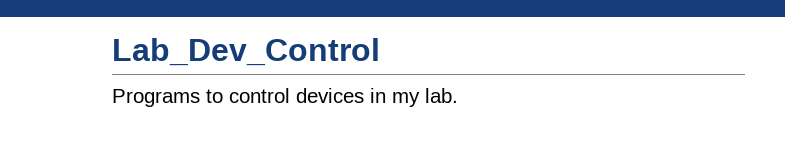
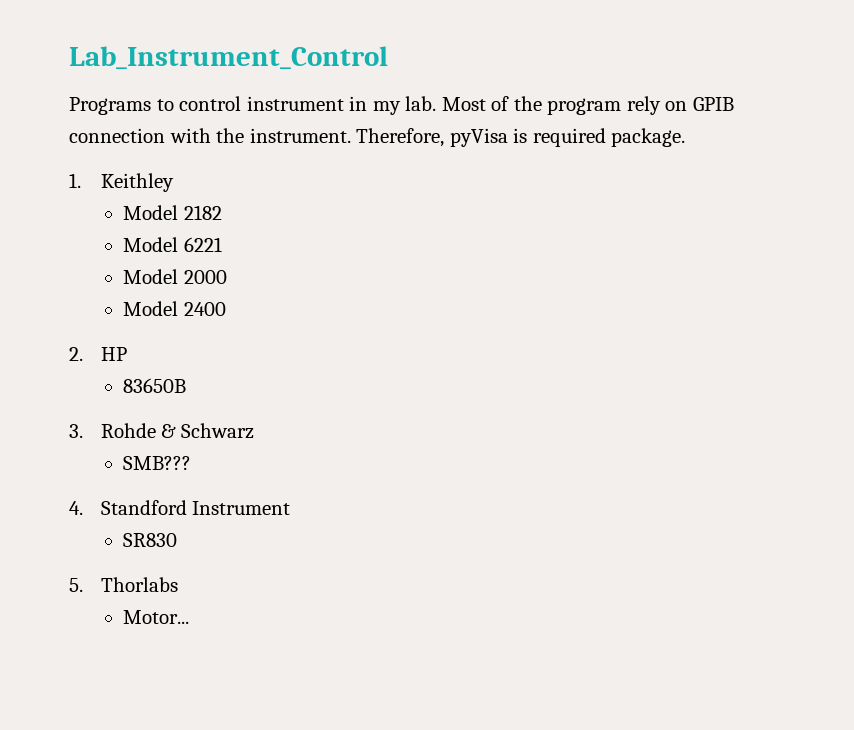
- Lab_Dev_Control
+ Lab_Instrument_Control
- Programs to control devices in my lab.
+ Programs to control instrument in my lab.
+ Most of the program rely on GPIB connection with the instrument. Therefore, pyVisa is required package.
+ 1. Keithley
+ Model 2182
+ Model 6221
+ Model 2000
+ Model 2400
+ 2. HP
+ 83650B
+ 3. Rohde & Schwarz
+ SMB???
+ 4. Standford Instrument
+ SR830
+ 5. Thorlabs
+ Motor...

